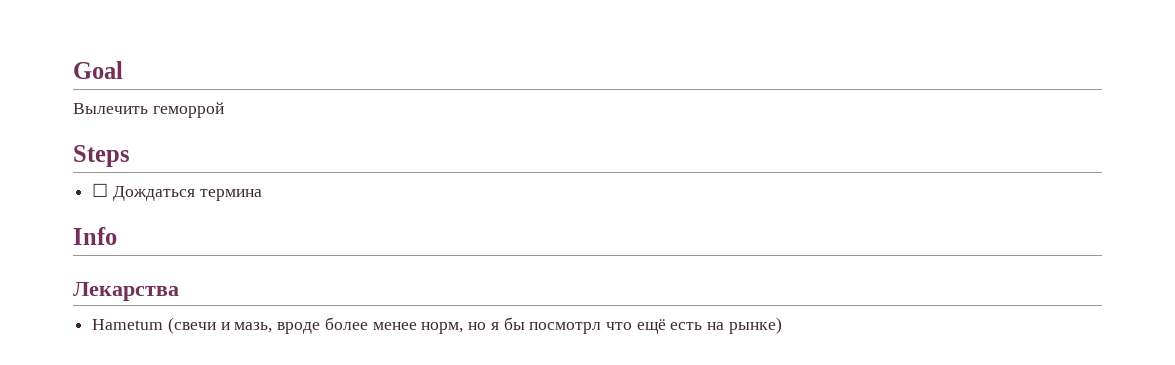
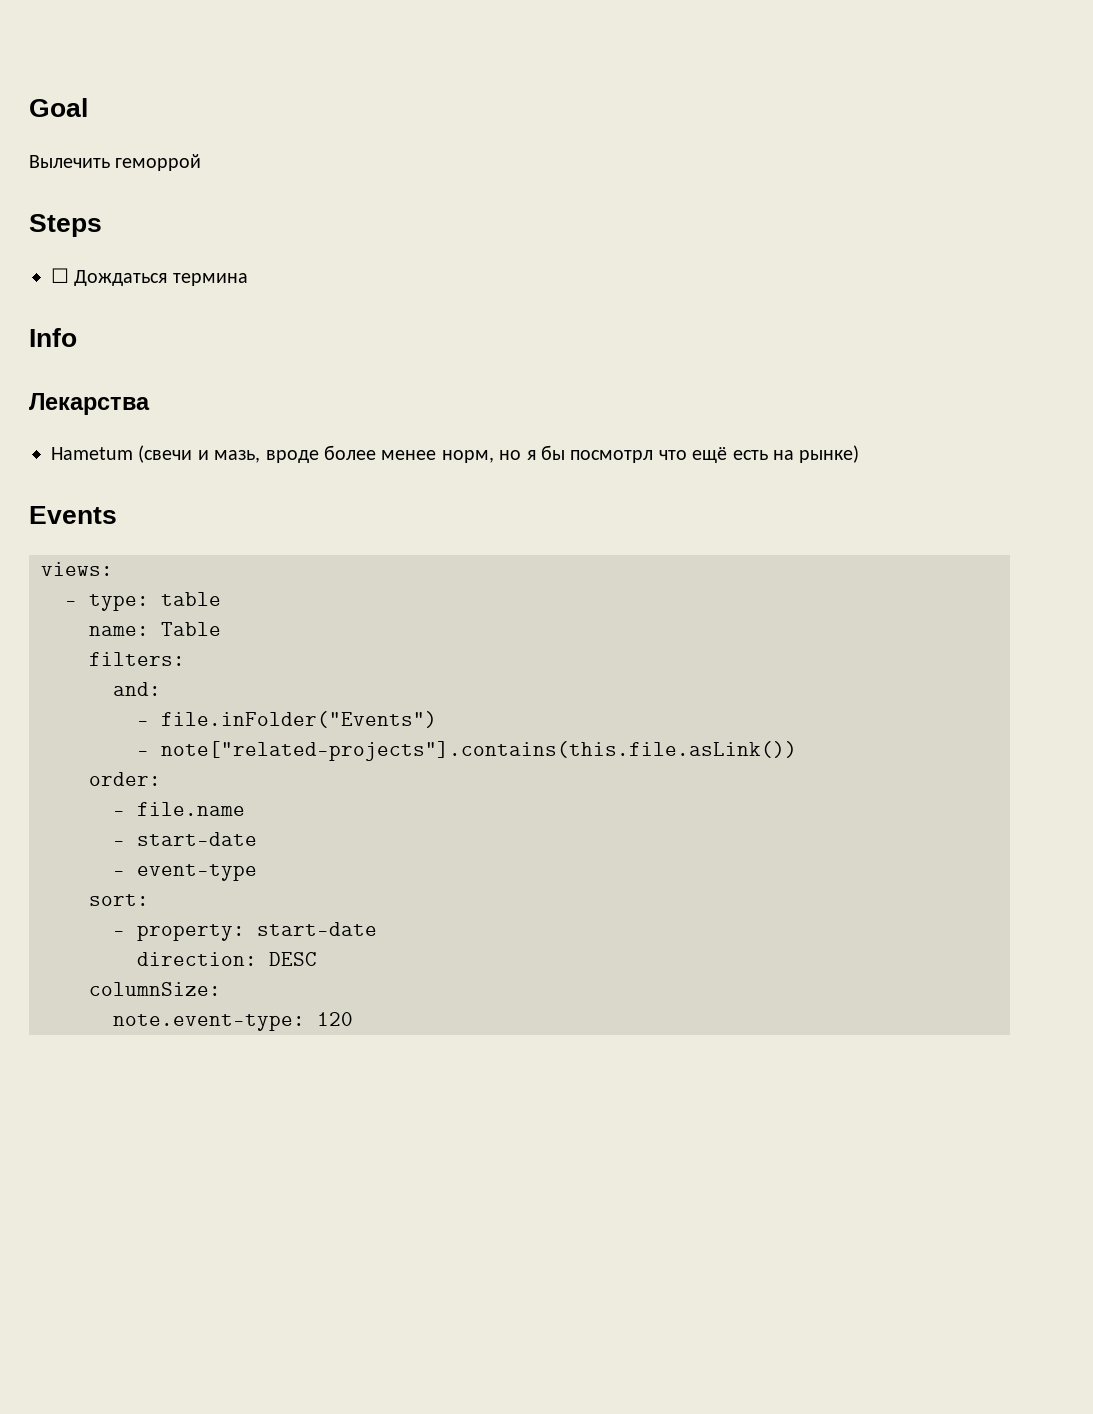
+ Events
+ views:
+ - type: table
+ name: Table
+ filters:
+ and:
+ - file.inFolder("Events")
+ - note["related-projects"].contains(this.file.asLink())
+ order:
+ - file.name
+ - start-date
+ - event-type
+ sort:
+ - property: start-date
+ direction: DESC
+ columnSize:
+ note.event-type: 120

